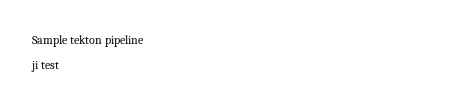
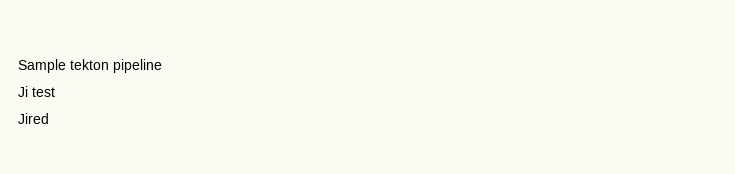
- ji test
+ Ji test
+ Jired

